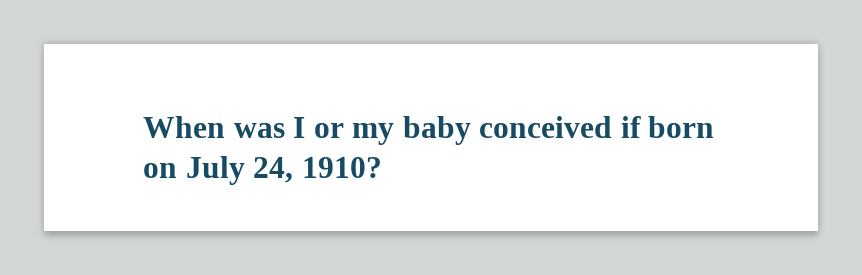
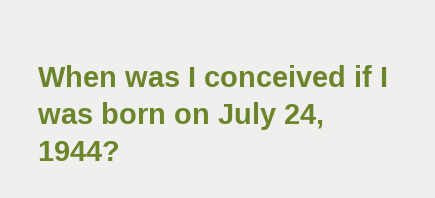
- When was I or my baby conceived if born on July 24, 1910?
+ When was I conceived if I was born on July 24, 1944?

